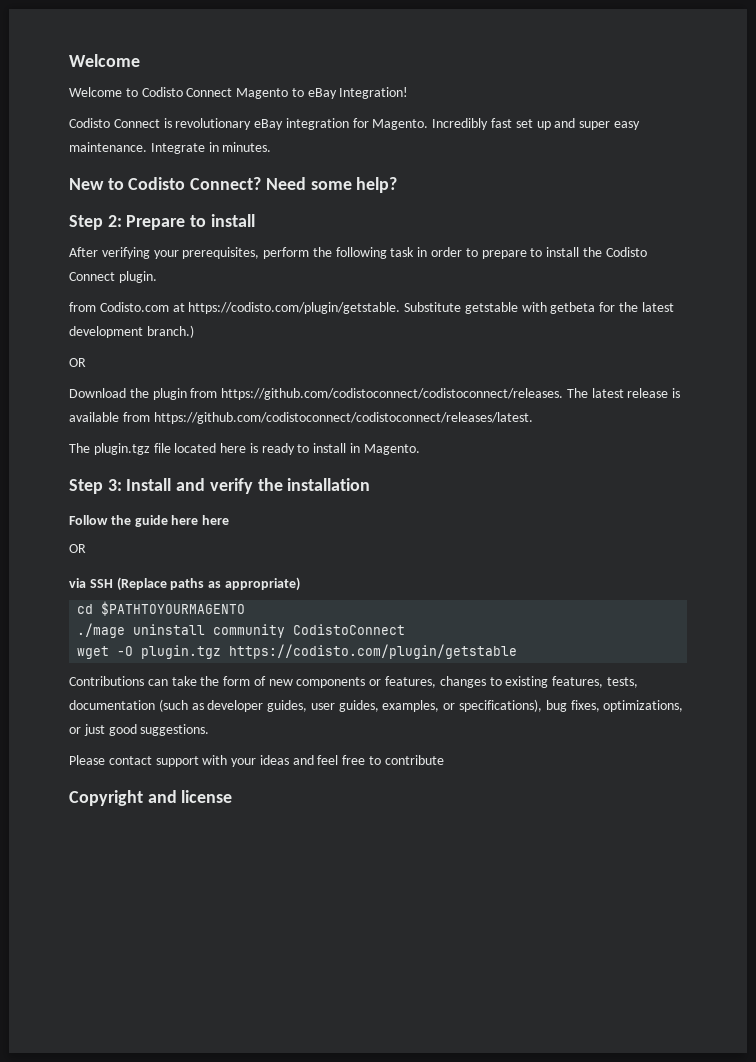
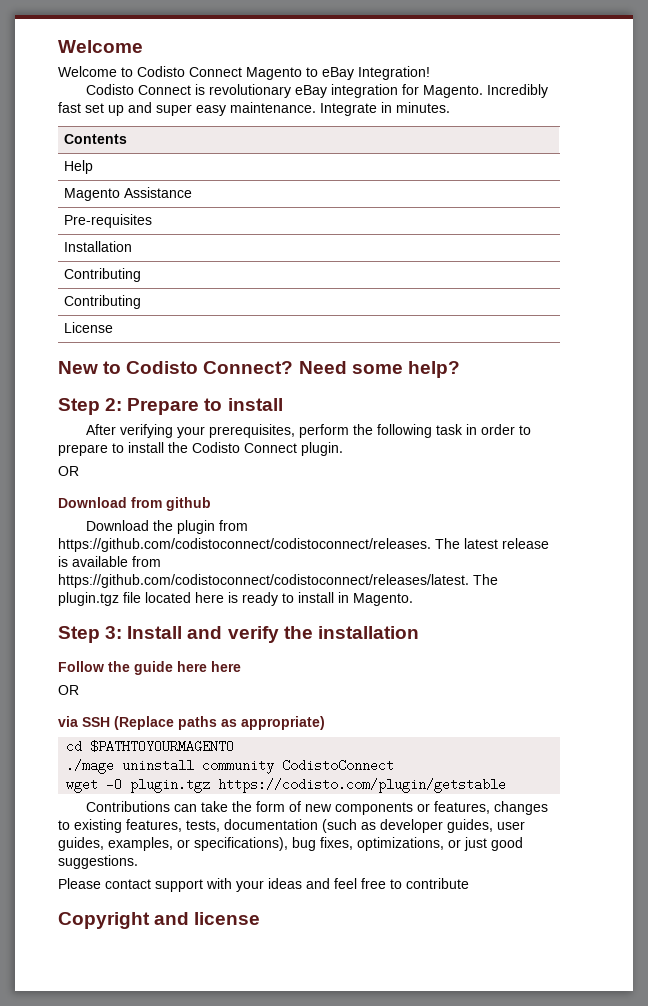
+ Contents
+ Help
+ Magento Assistance
+ Pre-requisites
+ Installation
+ Contributing
+ Contributing
+ License
  After verifying your prerequisites, perform the following task in order to prepare to install the Codisto Connect plugin.
- from Codisto.com at https://codisto.com/plugin/getstable. Substitute getstable with getbeta for the latest development branch.)
  OR
+ Download from github
- Download the plugin from https://github.com/codistoconnect/codistoconnect/releases. The latest release is available from https://github.com/codistoconnect/codistoconnect/releases/latest.
- The plugin.tgz file located here is ready to install in Magento.
+ Download the plugin from https://github.com/codistoconnect/codistoconnect/releases. The latest release is available from https://github.com/codistoconnect/codistoconnect/releases/latest. The plugin.tgz file located here is ready to install in Magento.

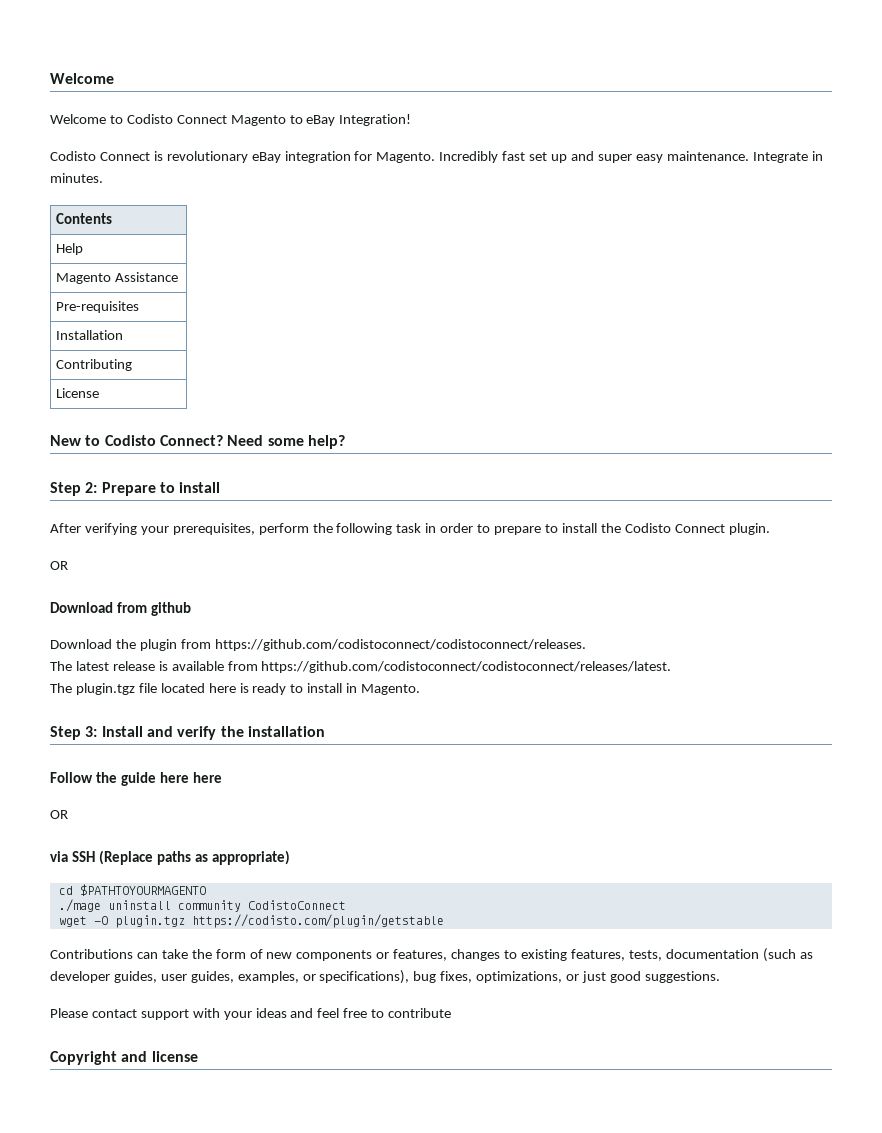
  Installation
- Contributing
- Download the plugin from https://github.com/codistoconnect/codistoconnect/releases. The latest release is available from https://github.com/codistoconnect/codistoconnect/releases/latest. The plugin.tgz file located here is ready to install in Magento.
+ Download the plugin from https://github.com/codistoconnect/codistoconnect/releases.
+ The latest release is available from https://github.com/codistoconnect/codistoconnect/releases/latest.
+ The plugin.tgz file located here is ready to install in Magento.

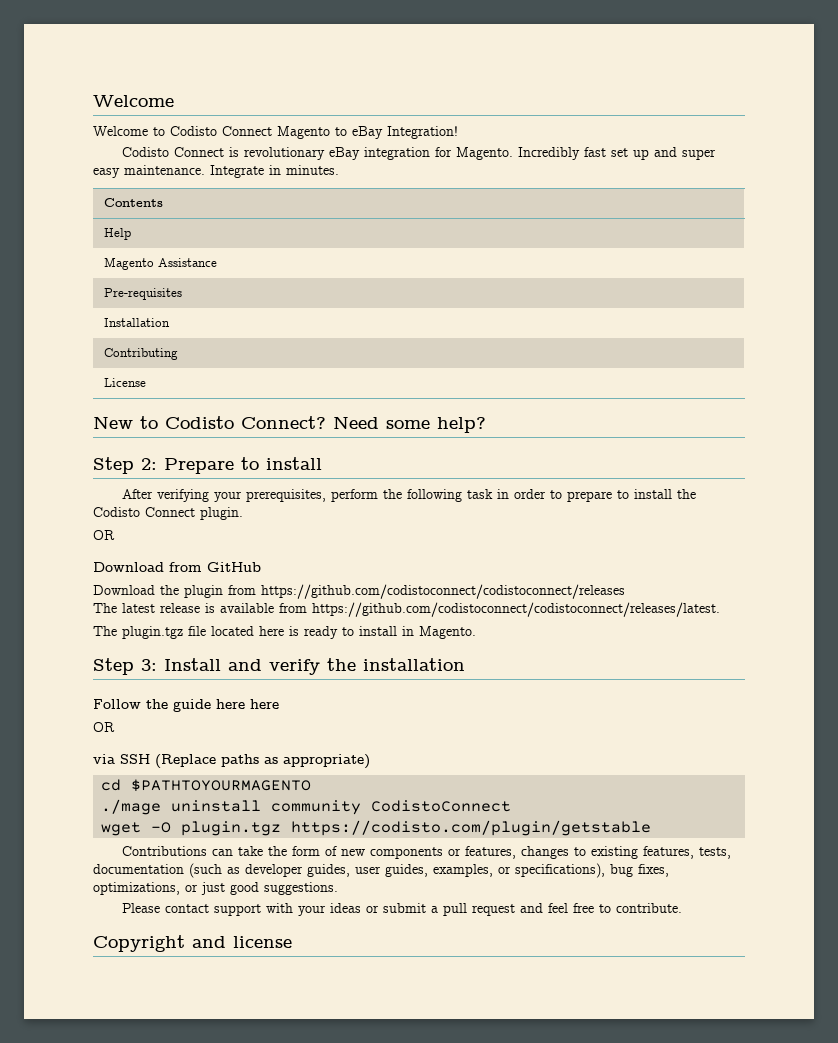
- Download from github
+ Download from GitHub
- Download the plugin from https://github.com/codistoconnect/codistoconnect/releases.
+ Download the plugin from https://github.com/codistoconnect/codistoconnect/releases
- Please contact support with your ideas and feel free to contribute
+ Please contact support with your ideas or submit a pull request and feel free to contribute.

